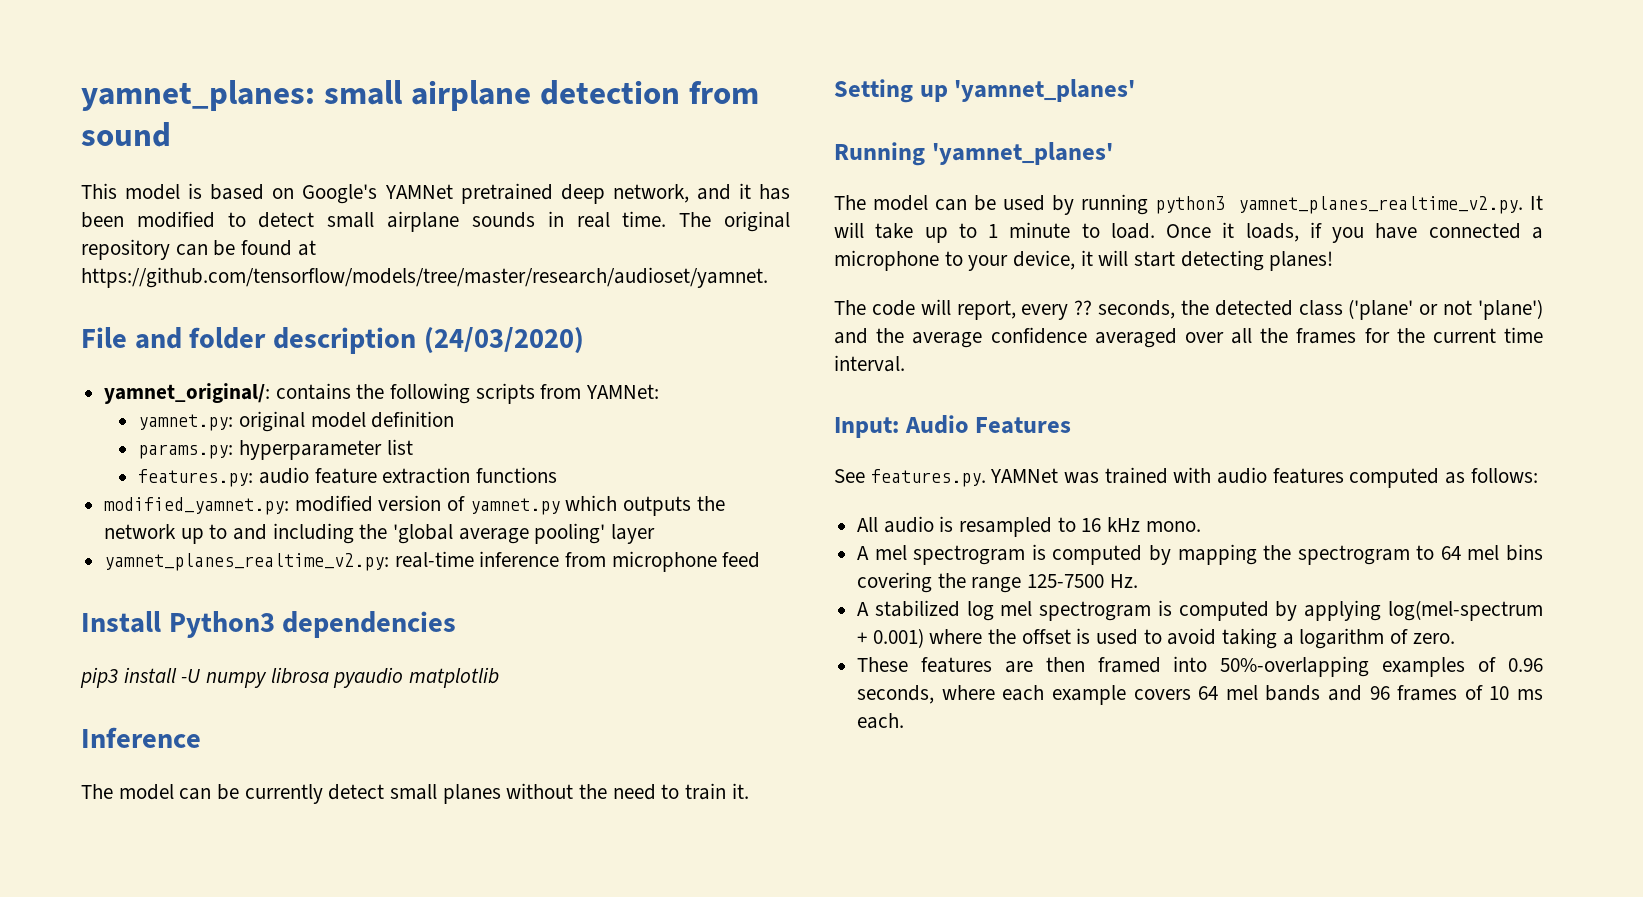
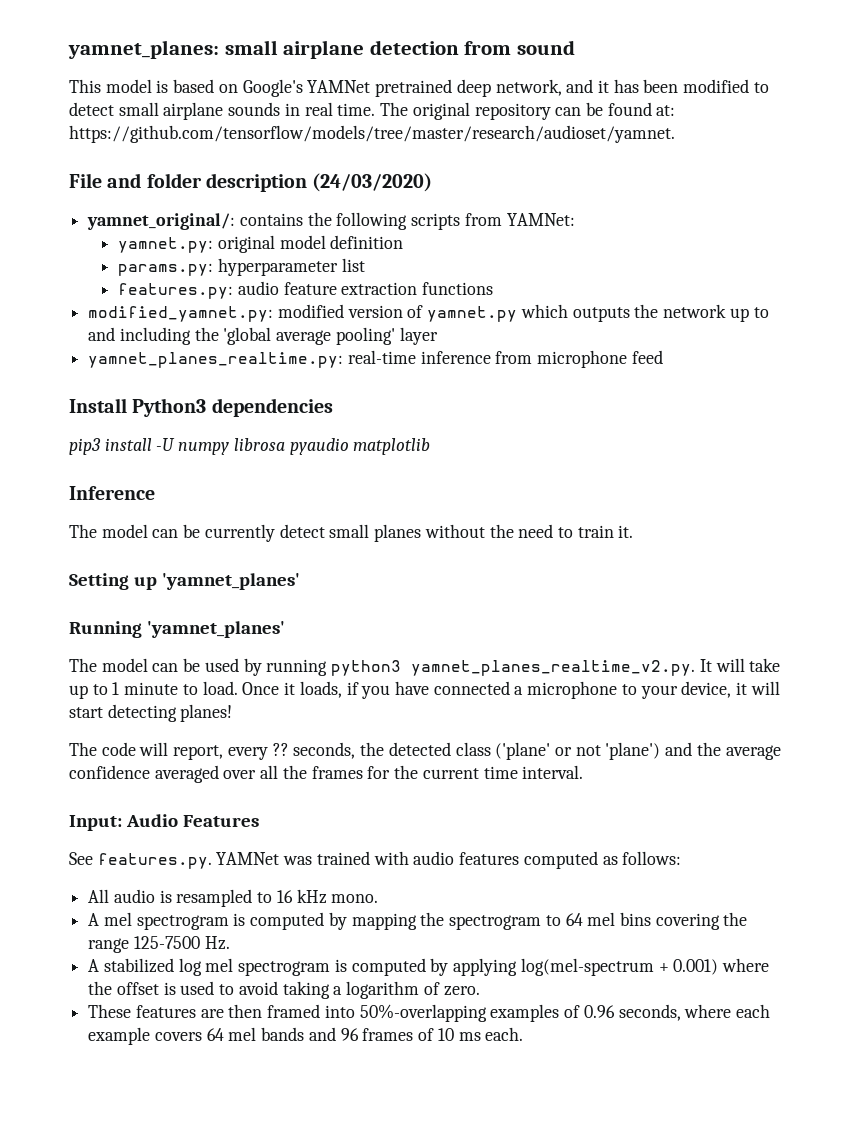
- The original repository can be found at https://github.com/tensorflow/models/tree/master/research/audioset/yamnet.
+ The original repository can be found at: https://github.com/tensorflow/models/tree/master/research/audioset/yamnet.
- yamnet_planes_realtime_v2.py: real-time inference from microphone feed
+ yamnet_planes_realtime.py: real-time inference from microphone feed

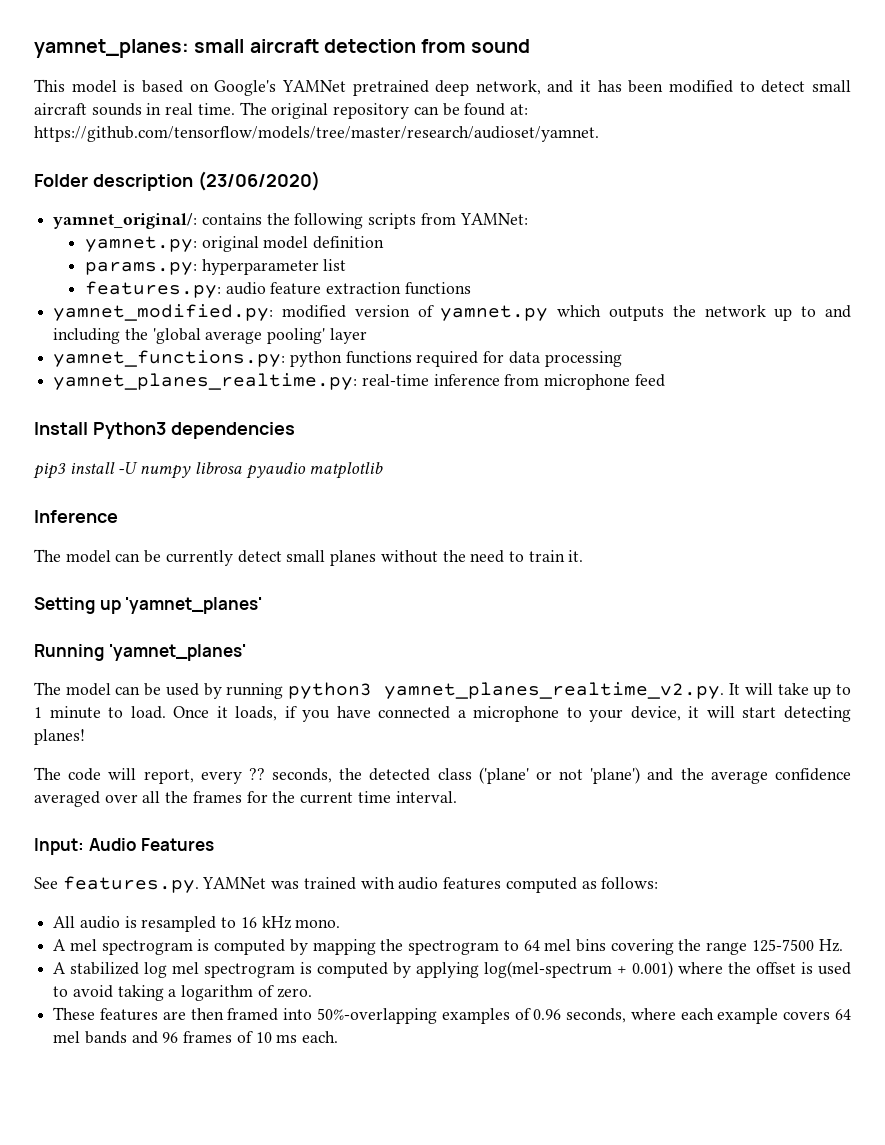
- yamnet_planes: small airplane detection from sound
+ yamnet_planes: small aircraft detection from sound
- This model is based on Google's YAMNet pretrained deep network, and it has been modified to detect small airplane sounds in real time.
+ This model is based on Google's YAMNet pretrained deep network, and it has been modified to detect small aircraft sounds in real time.
- File and folder description (24/03/2020)
+ Folder description (23/06/2020)
- modified_yamnet.py: modified version of yamnet.py which outputs the network up to and including the 'global average pooling' layer
+ yamnet_modified.py: modified version of yamnet.py which outputs the network up to and including the 'global average pooling' layer
+ yamnet_functions.py: python functions required for data processing

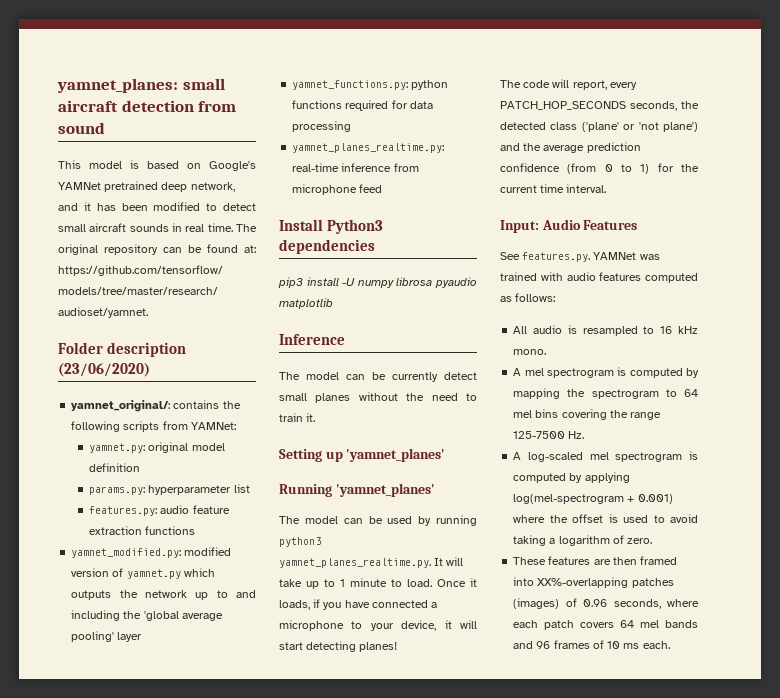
- The model can be used by running python3 yamnet_planes_realtime_v2.py. It will take up to 1 minute to load.
+ The model can be used by running python3 yamnet_planes_realtime.py. It will take up to 1 minute to load.
- The code will report, every ?? seconds, the detected class ('plane' or not 'plane') and the average confidence averaged over all the frames for the current time interval.
+ The code will report, every PATCH_HOP_SECONDS seconds, the detected class ('plane' or 'not plane') and the average prediction confidence (from 0 to 1) for the current time interval.
- A stabilized log mel spectrogram is computed by applying log(mel-spectrum + 0.001) where the offset is used to avoid taking a logarithm of zero.
+ A log-scaled mel spectrogram is computed by applying log(mel-spectrogram + 0.001) where the offset is used to avoid taking a logarithm of zero.
- These features are then framed into 50%-overlapping examples of 0.96 seconds, where each example covers 64 mel bands and 96 frames of 10 ms each.
+ These features are then framed into XX%-overlapping patches (images) of 0.96 seconds, where each patch covers 64 mel bands and 96 frames of 10 ms each.

